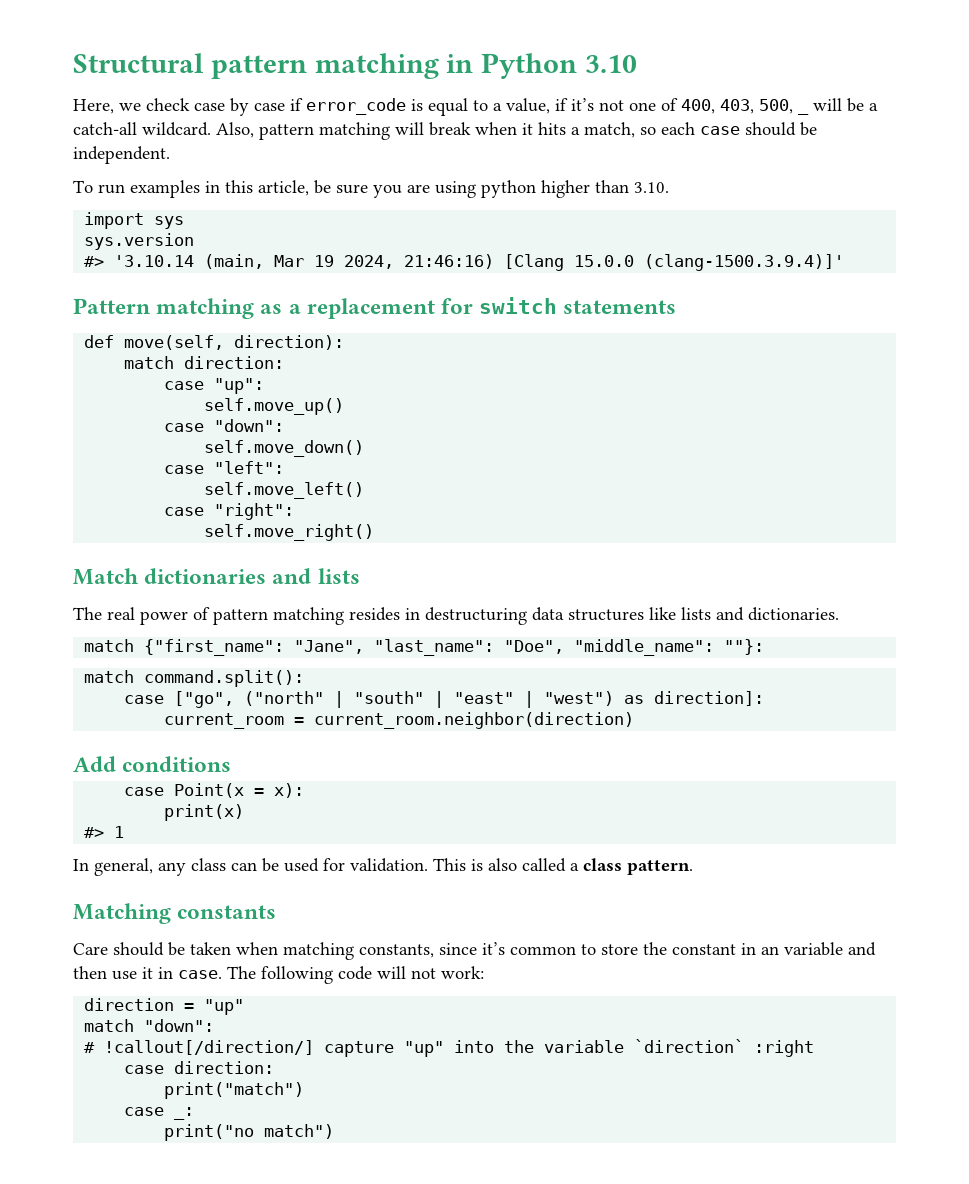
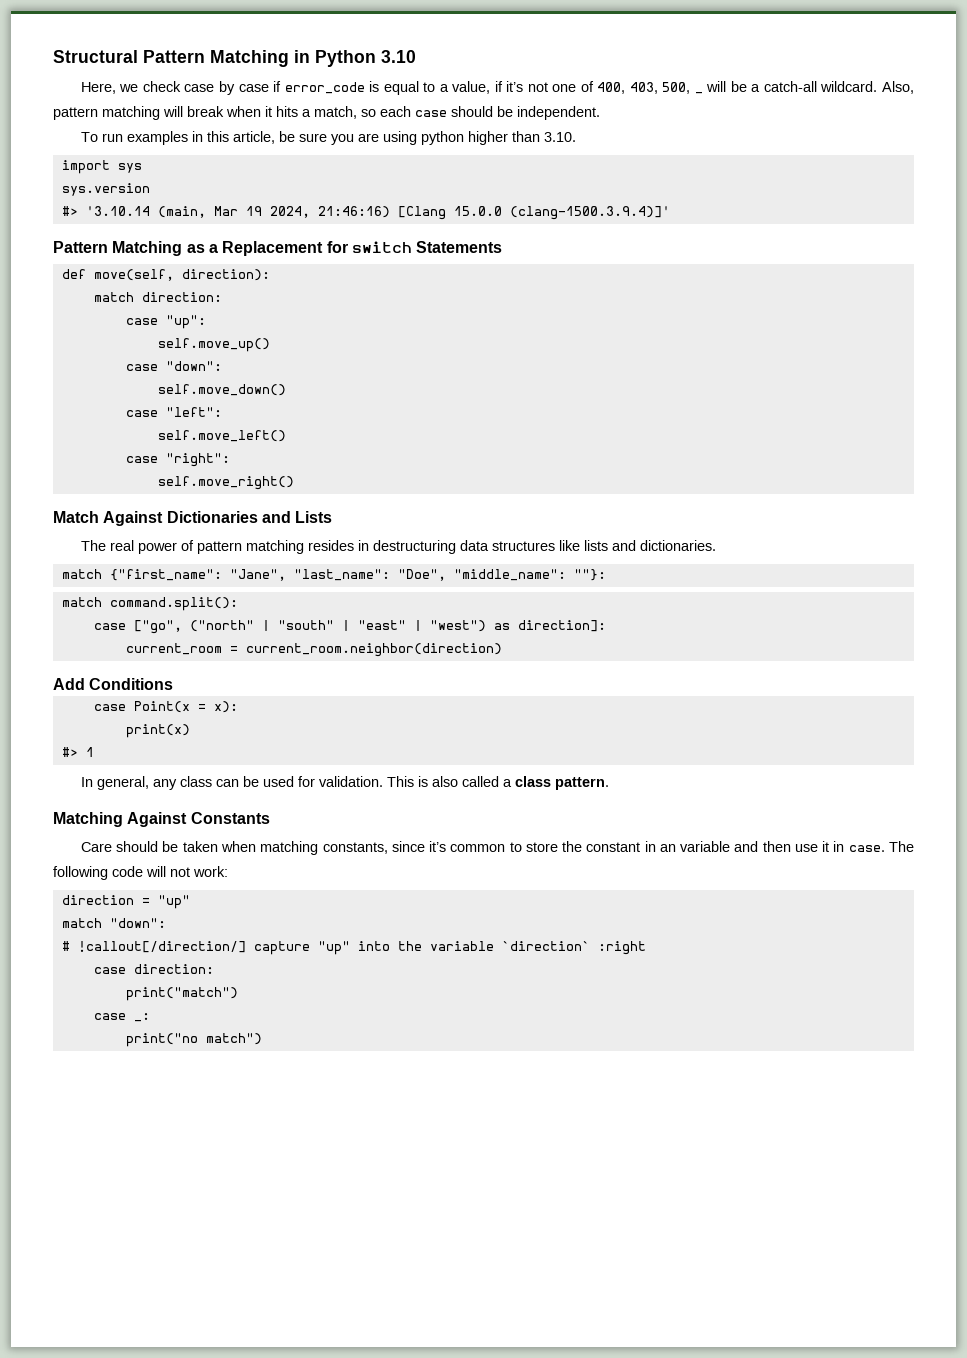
- Structural pattern matching in Python 3.10
+ Structural Pattern Matching in Python 3.10
- Pattern matching as a replacement for switch statements
+ Pattern Matching as a Replacement for switch Statements
- Match dictionaries and lists
+ Match Against Dictionaries and Lists
- Add conditions
+ Add Conditions
- Matching constants
+ Matching Against Constants

